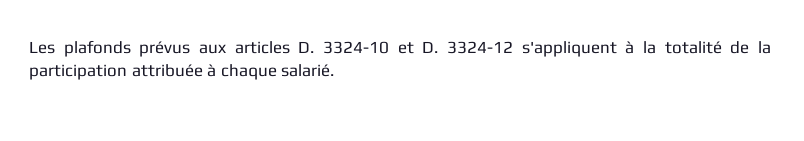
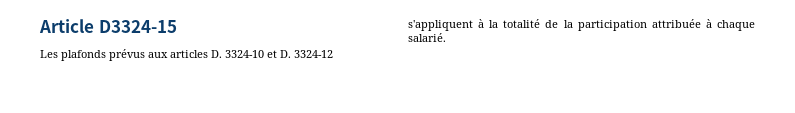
+ Article D3324-15

